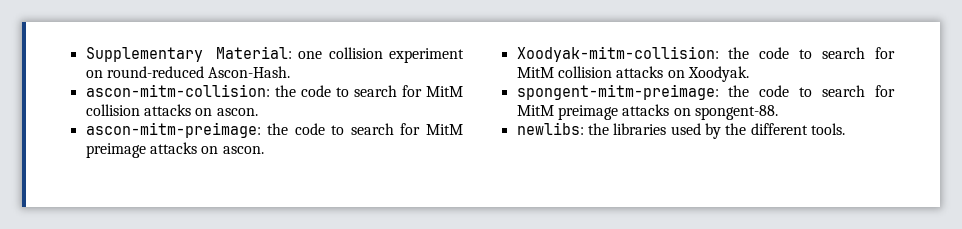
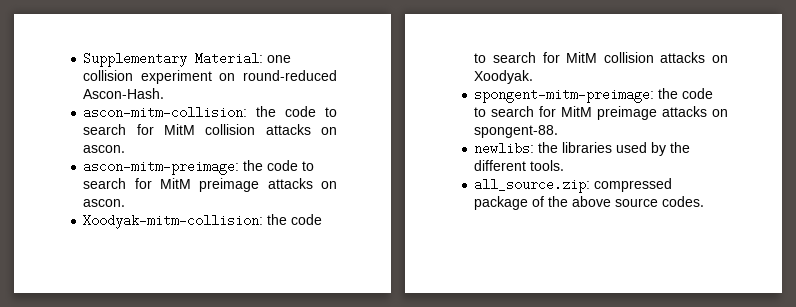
+ all_source.zip: compressed package of the above source codes.

